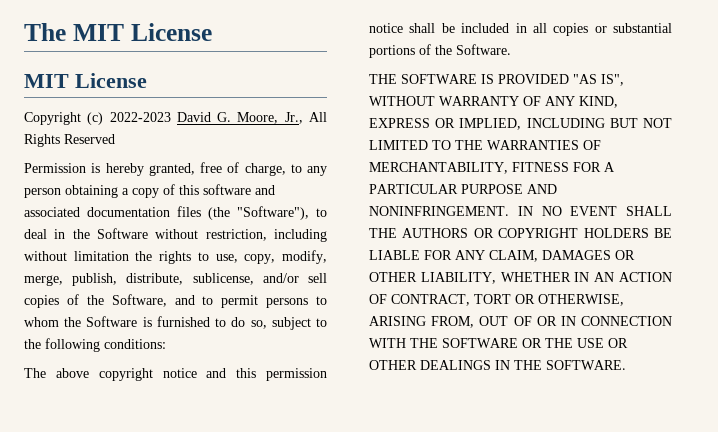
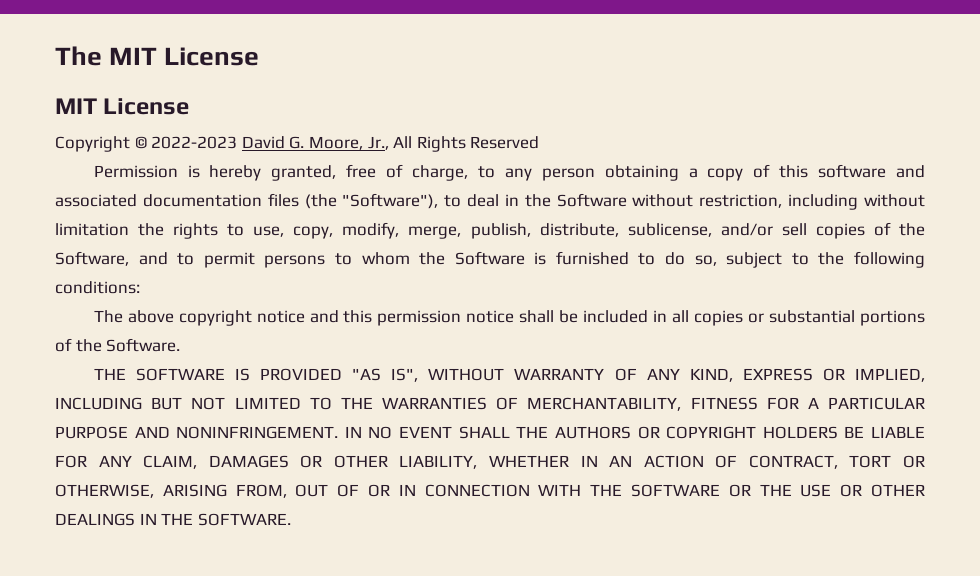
- Copyright (c) 2022-2023 David G. Moore, Jr., All Rights Reserved
+ Copyright © 2022-2023 David G. Moore, Jr., All Rights Reserved

